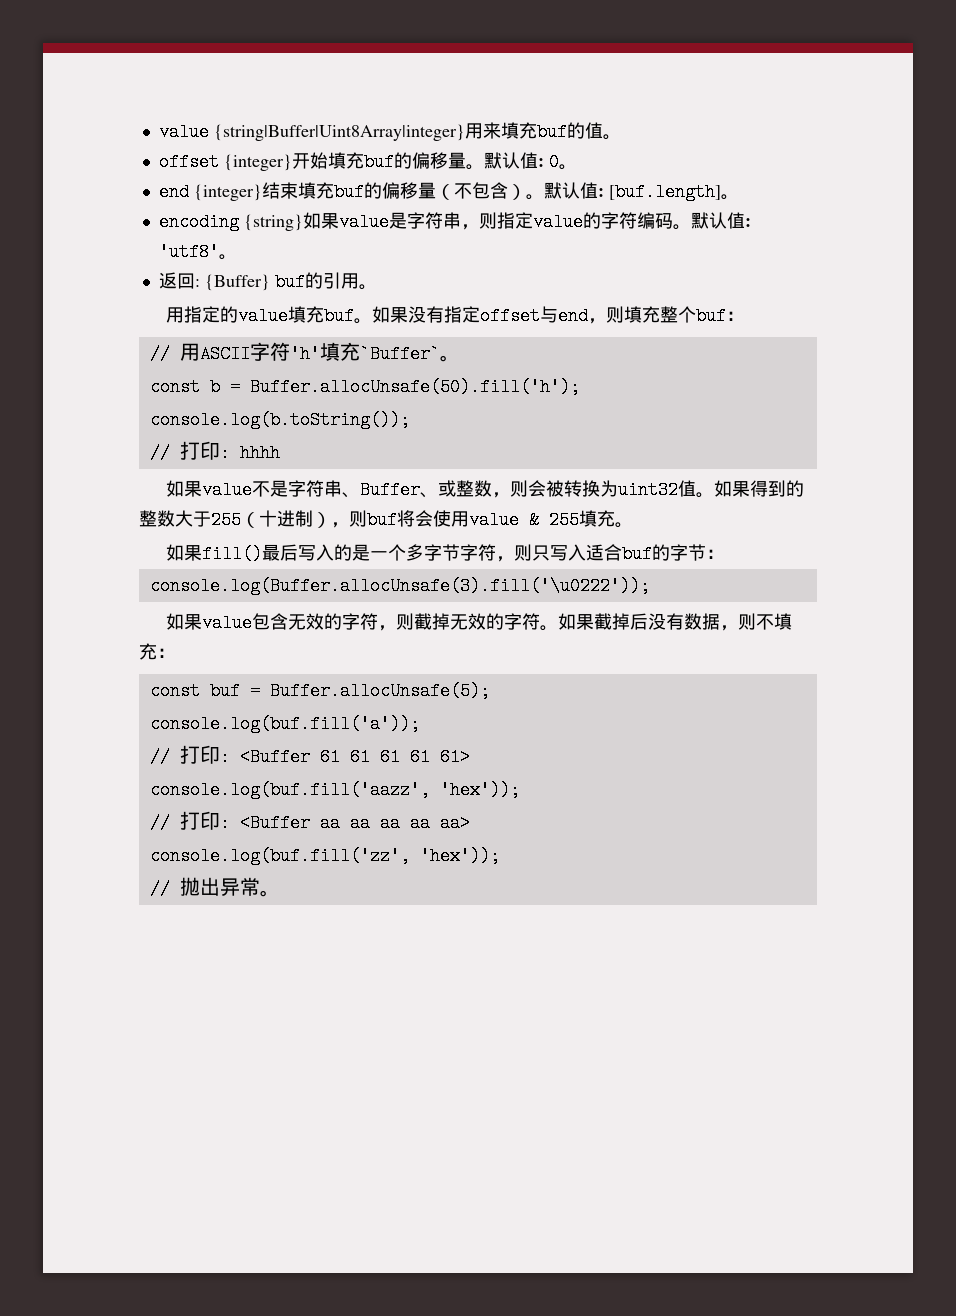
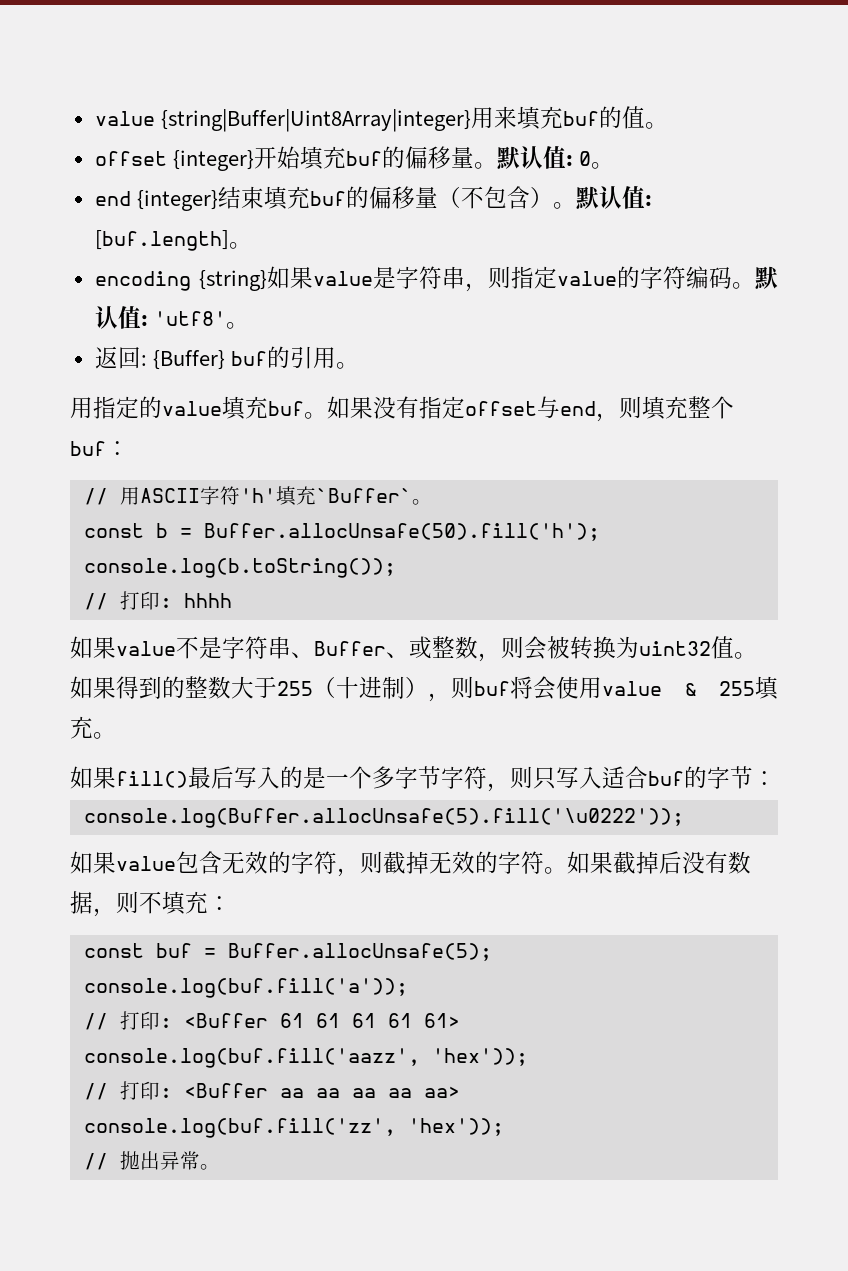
- console.log(Buffer.allocUnsafe(3).fill('\u0222'));
+ console.log(Buffer.allocUnsafe(5).fill('\u0222'));

